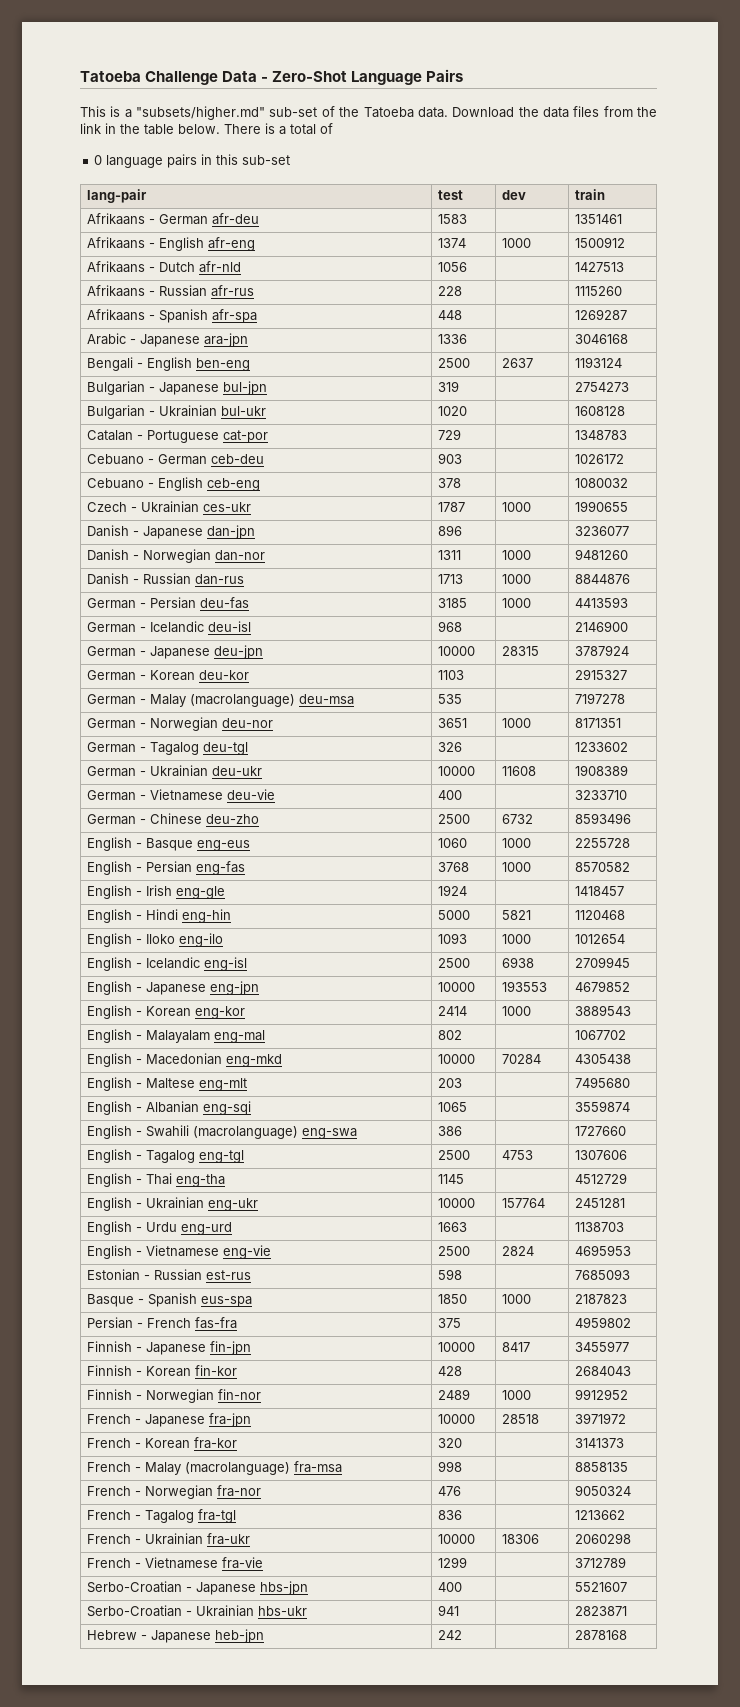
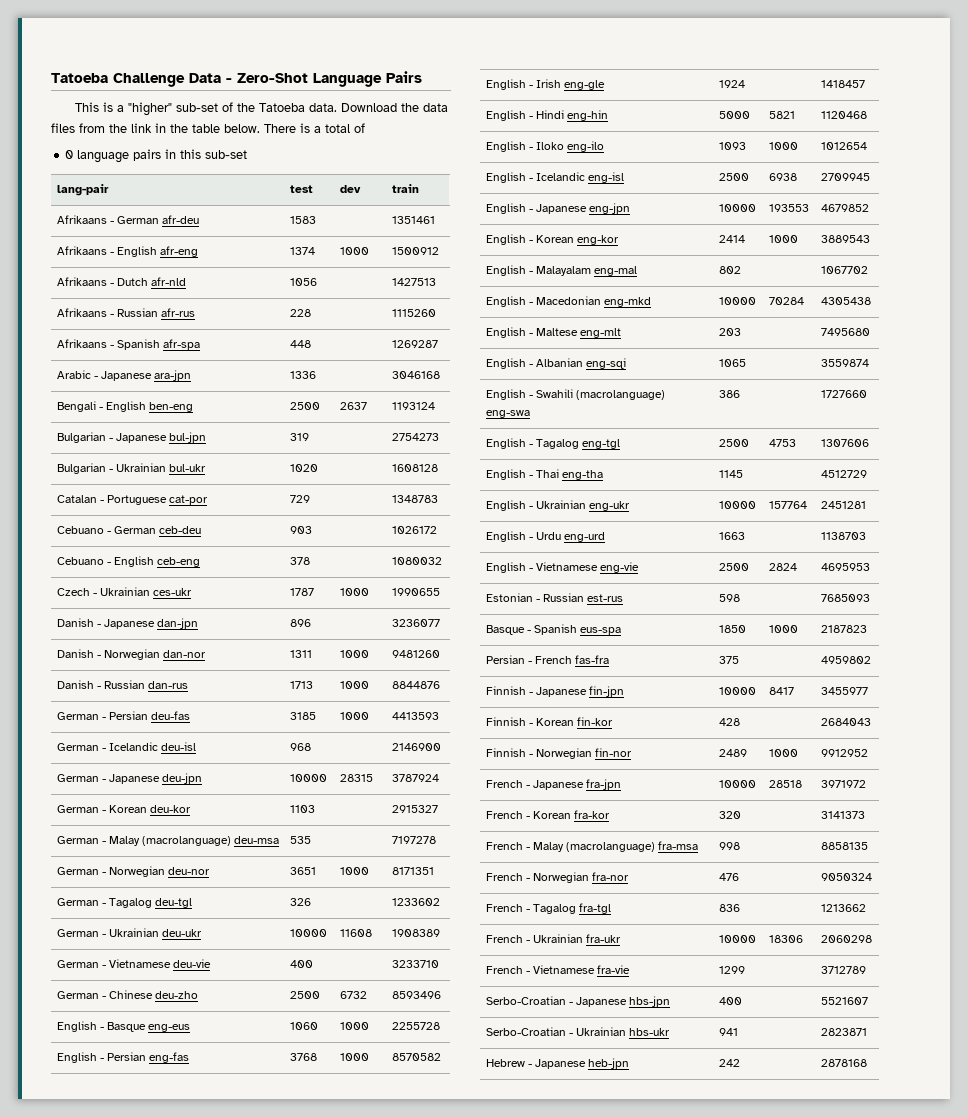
- This is a "subsets/higher.md" sub-set of the Tatoeba data.
+ This is a "higher" sub-set of the Tatoeba data.

